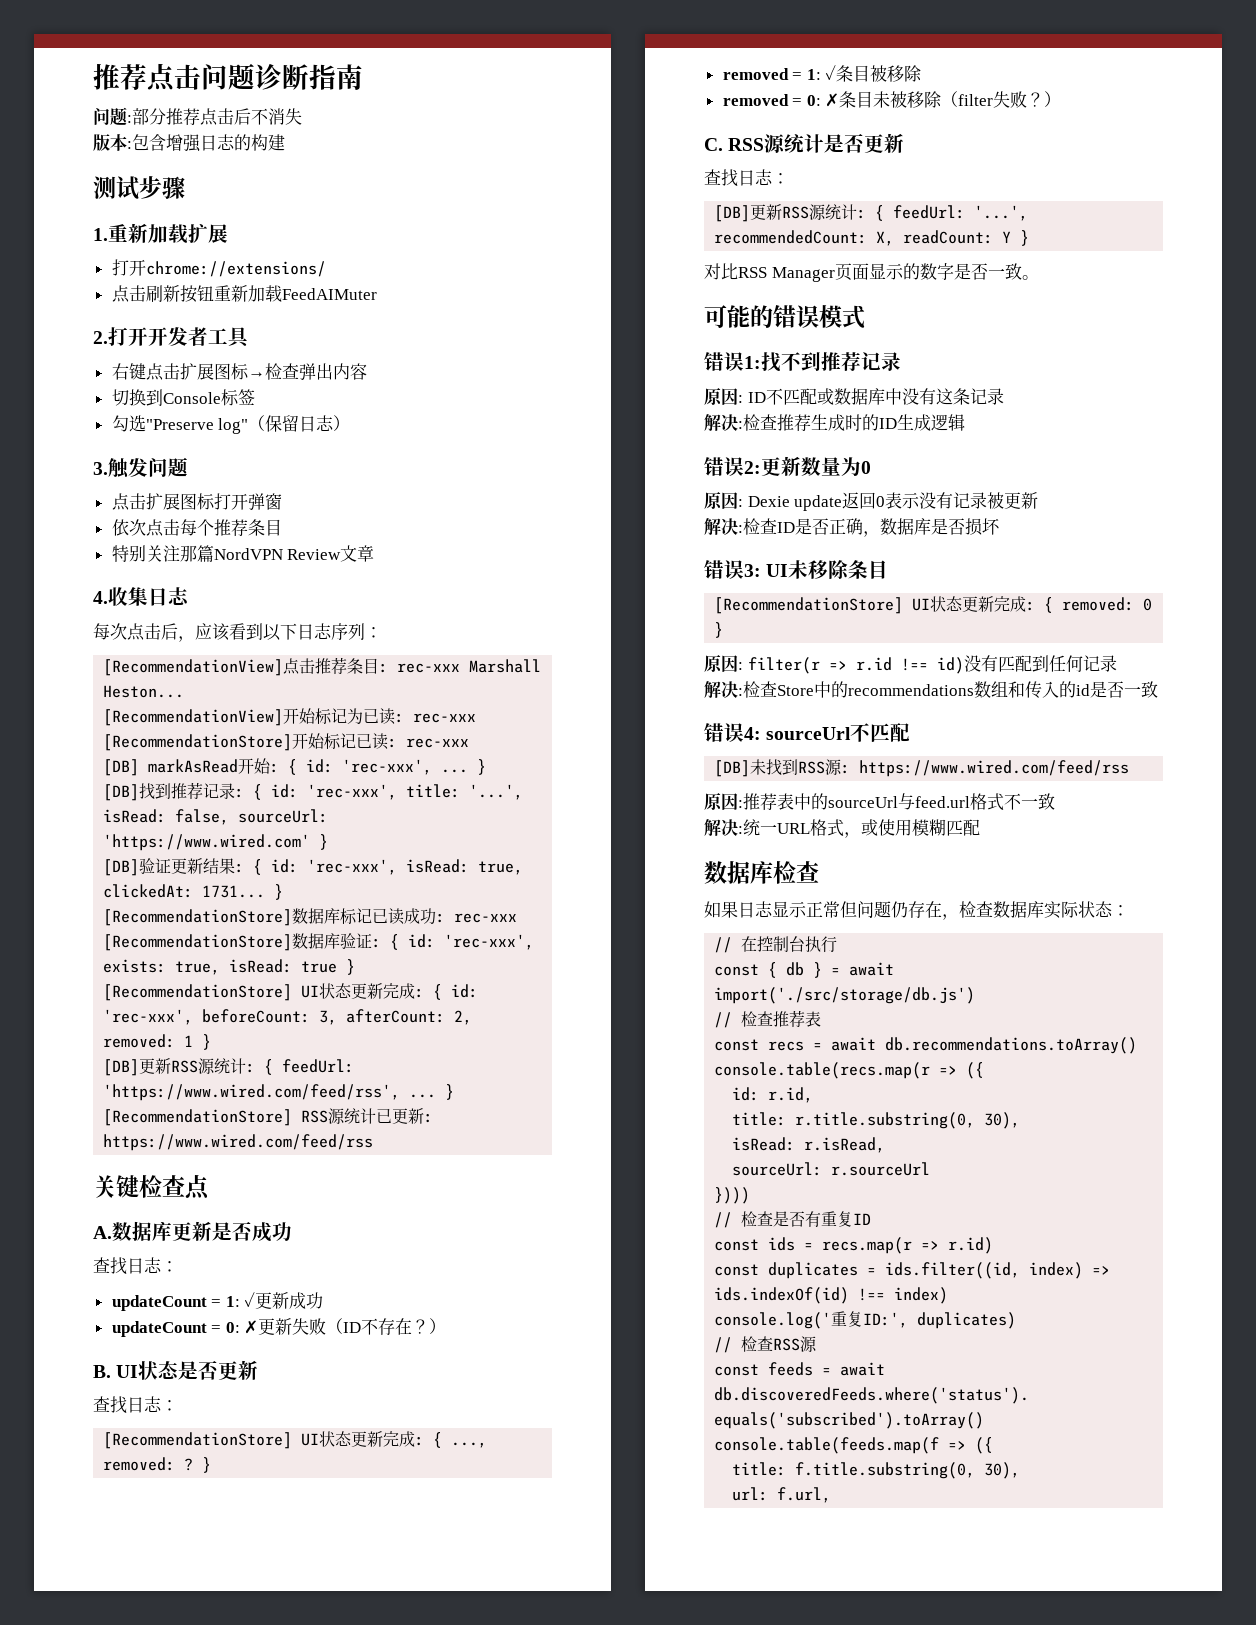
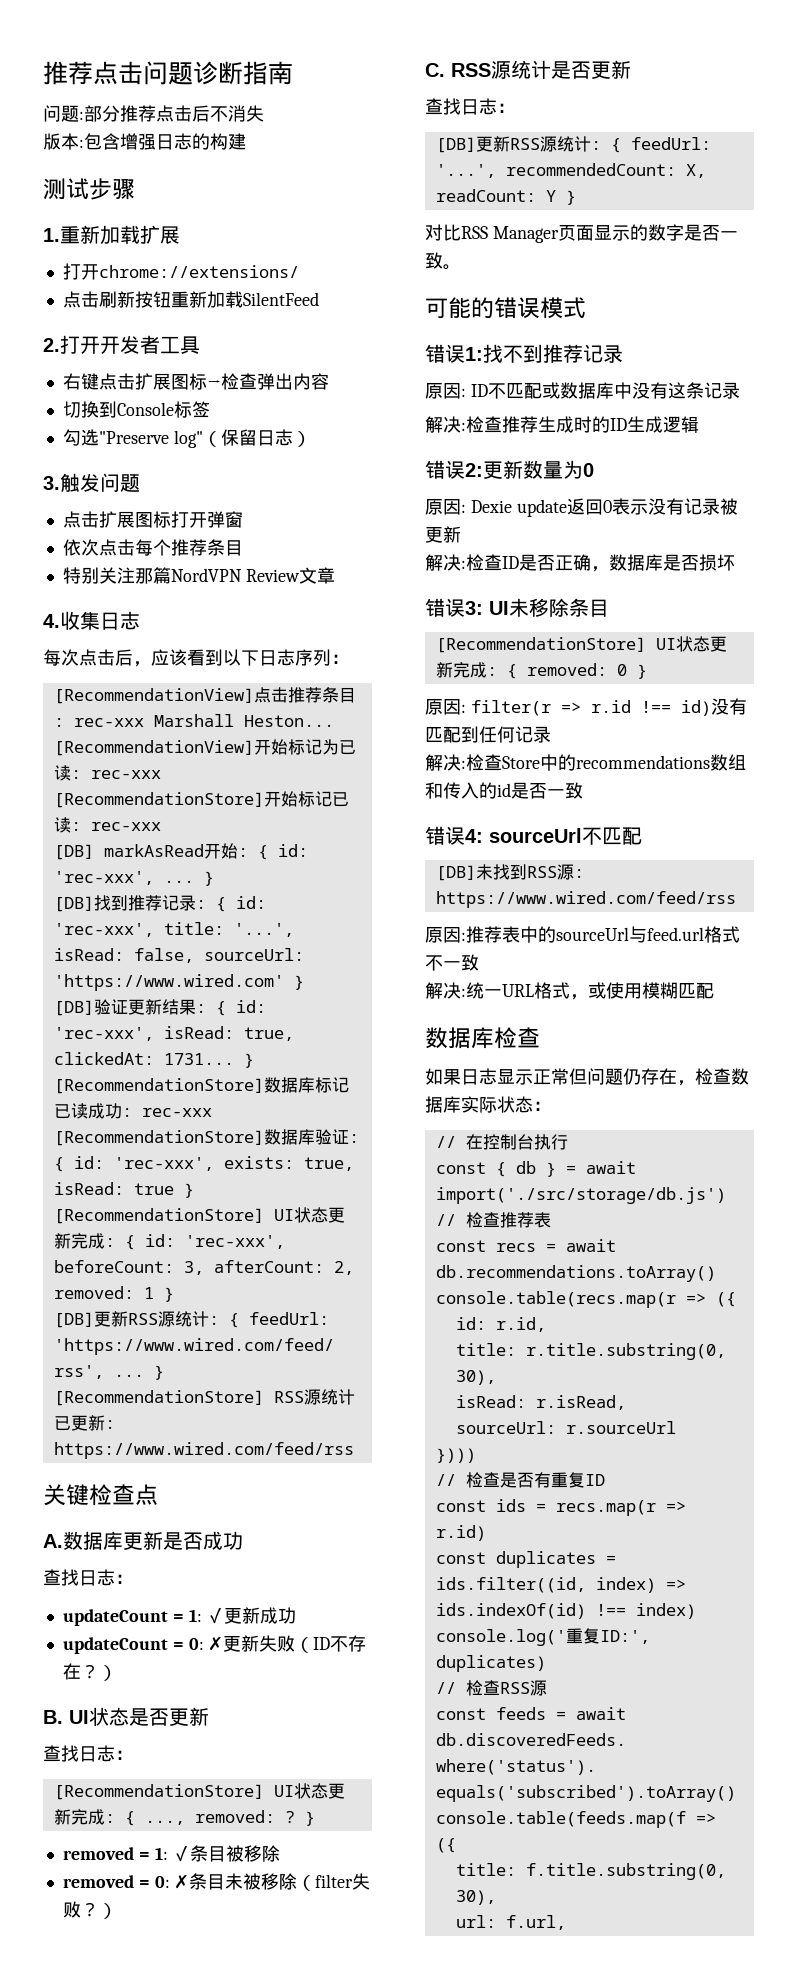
- 点击刷新按钮重新加载FeedAIMuter
+ 点击刷新按钮重新加载SilentFeed

